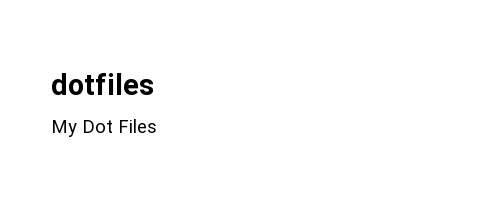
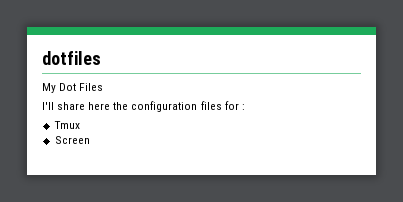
+ I'll share here the configuration files for :
+ Tmux
+ Screen

